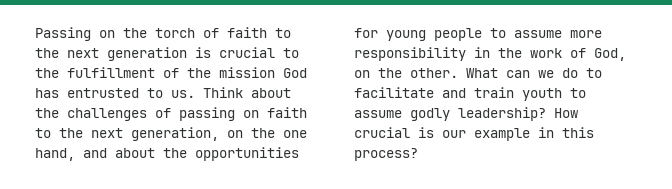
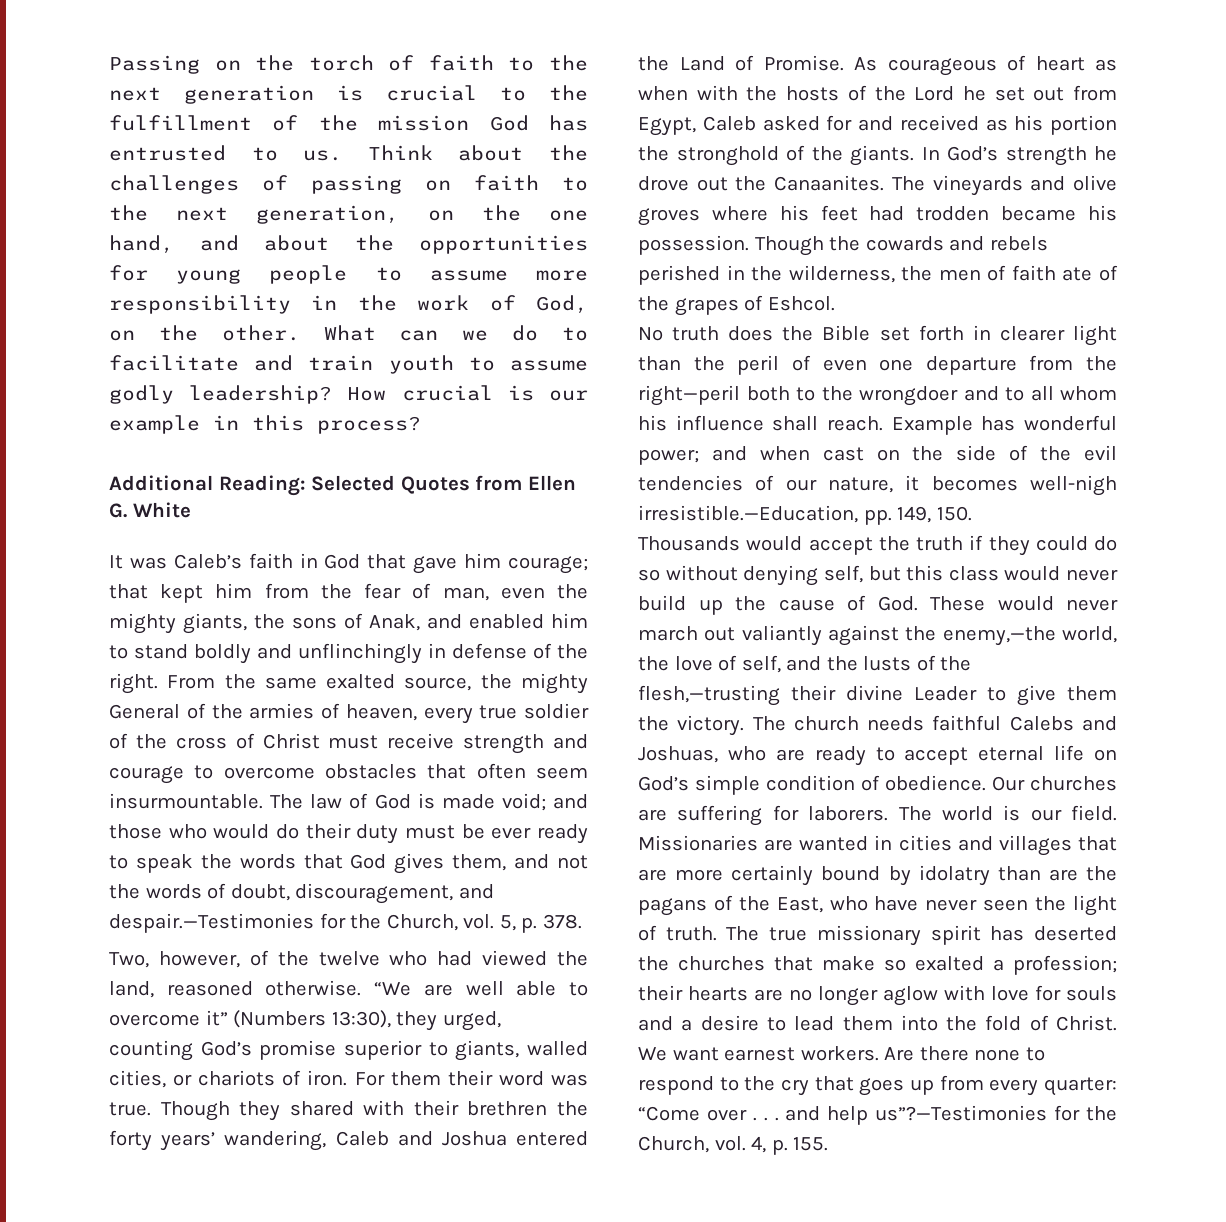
+ Additional Reading: Selected Quotes from Ellen G. White
+ It was Caleb’s faith in God that gave him courage; that kept him from the fear of man, even the mighty giants, the sons of Anak, and enabled him to stand boldly and unflinchingly in defense of the right. From the same exalted source, the mighty General of the armies of heaven, every true soldier of the cross of Christ must receive strength and courage to overcome obstacles that often seem insurmountable. The law of God is made void; and those who would do their duty must be ever ready to speak the words that God gives them, and not the words of doubt, discouragement, and despair.—Testimonies for the Church, vol. 5, p. 378.
+ Two, however, of the twelve who had viewed the land, reasoned otherwise. “We are well able to overcome it” (Numbers 13:30), they urged, counting God’s promise superior to giants, walled cities, or chariots of iron. For them their word was true. Though they shared with their brethren the forty years’ wandering, Caleb and Joshua entered the Land of Promise. As courageous of heart as when with the hosts of the Lord he set out from Egypt, Caleb asked for and received as his portion the stronghold of the giants. In God’s strength he drove out the Canaanites. The vineyards and olive groves where his feet had trodden became his possession. Though the cowards and rebels perished in the wilderness, the men of faith ate of the grapes of Eshcol.
+ No truth does the Bible set forth in clearer light than the peril of even one departure from the right—peril both to the wrongdoer and to all whom his influence shall reach. Example has wonderful power; and when cast on the side of the evil tendencies of our nature, it becomes well-nigh irresistible.—Education, pp. 149, 150.
+ Thousands would accept the truth if they could do so without denying self, but this class would never build up the cause of God. These would never march out valiantly against the enemy,—the world, the love of self, and the lusts of the flesh,—trusting their divine Leader to give them the victory. The church needs faithful Calebs and Joshuas, who are ready to accept eternal life on God’s simple condition of obedience. Our churches are suffering for laborers. The world is our field. Missionaries are wanted in cities and villages that are more certainly bound by idolatry than are the pagans of the East, who have never seen the light of truth. The true missionary spirit has deserted the churches that make so exalted a profession; their hearts are no longer aglow with love for souls and a desire to lead them into the fold of Christ. We want earnest workers. Are there none to respond to the cry that goes up from every quarter: “Come over . . . and help us”?—Testimonies for the Church, vol. 4, p. 155.

